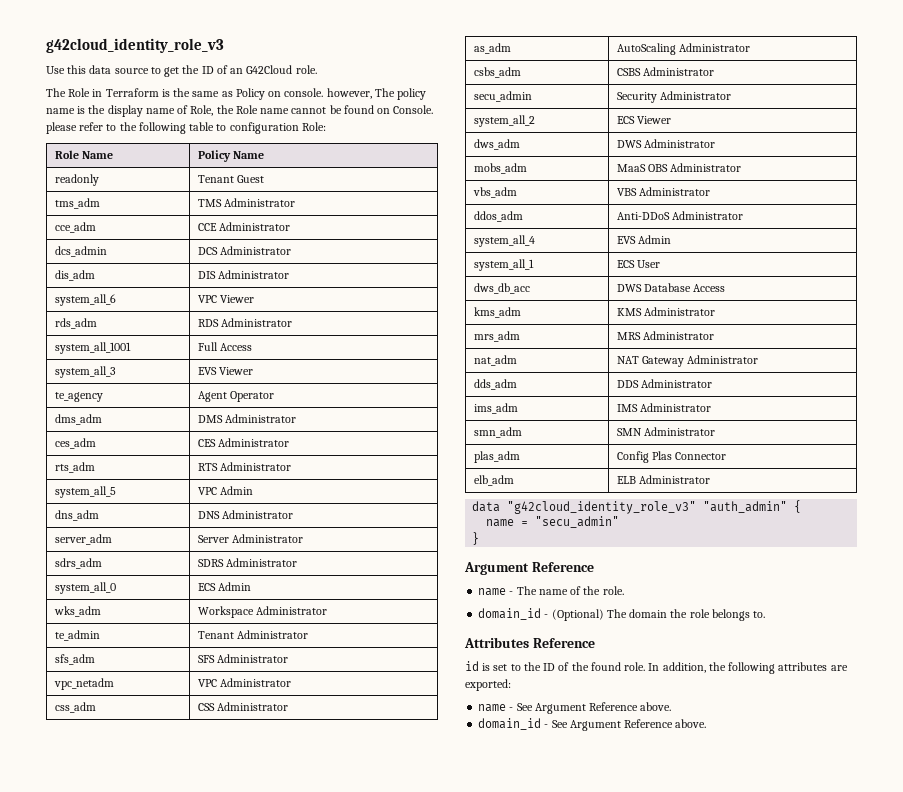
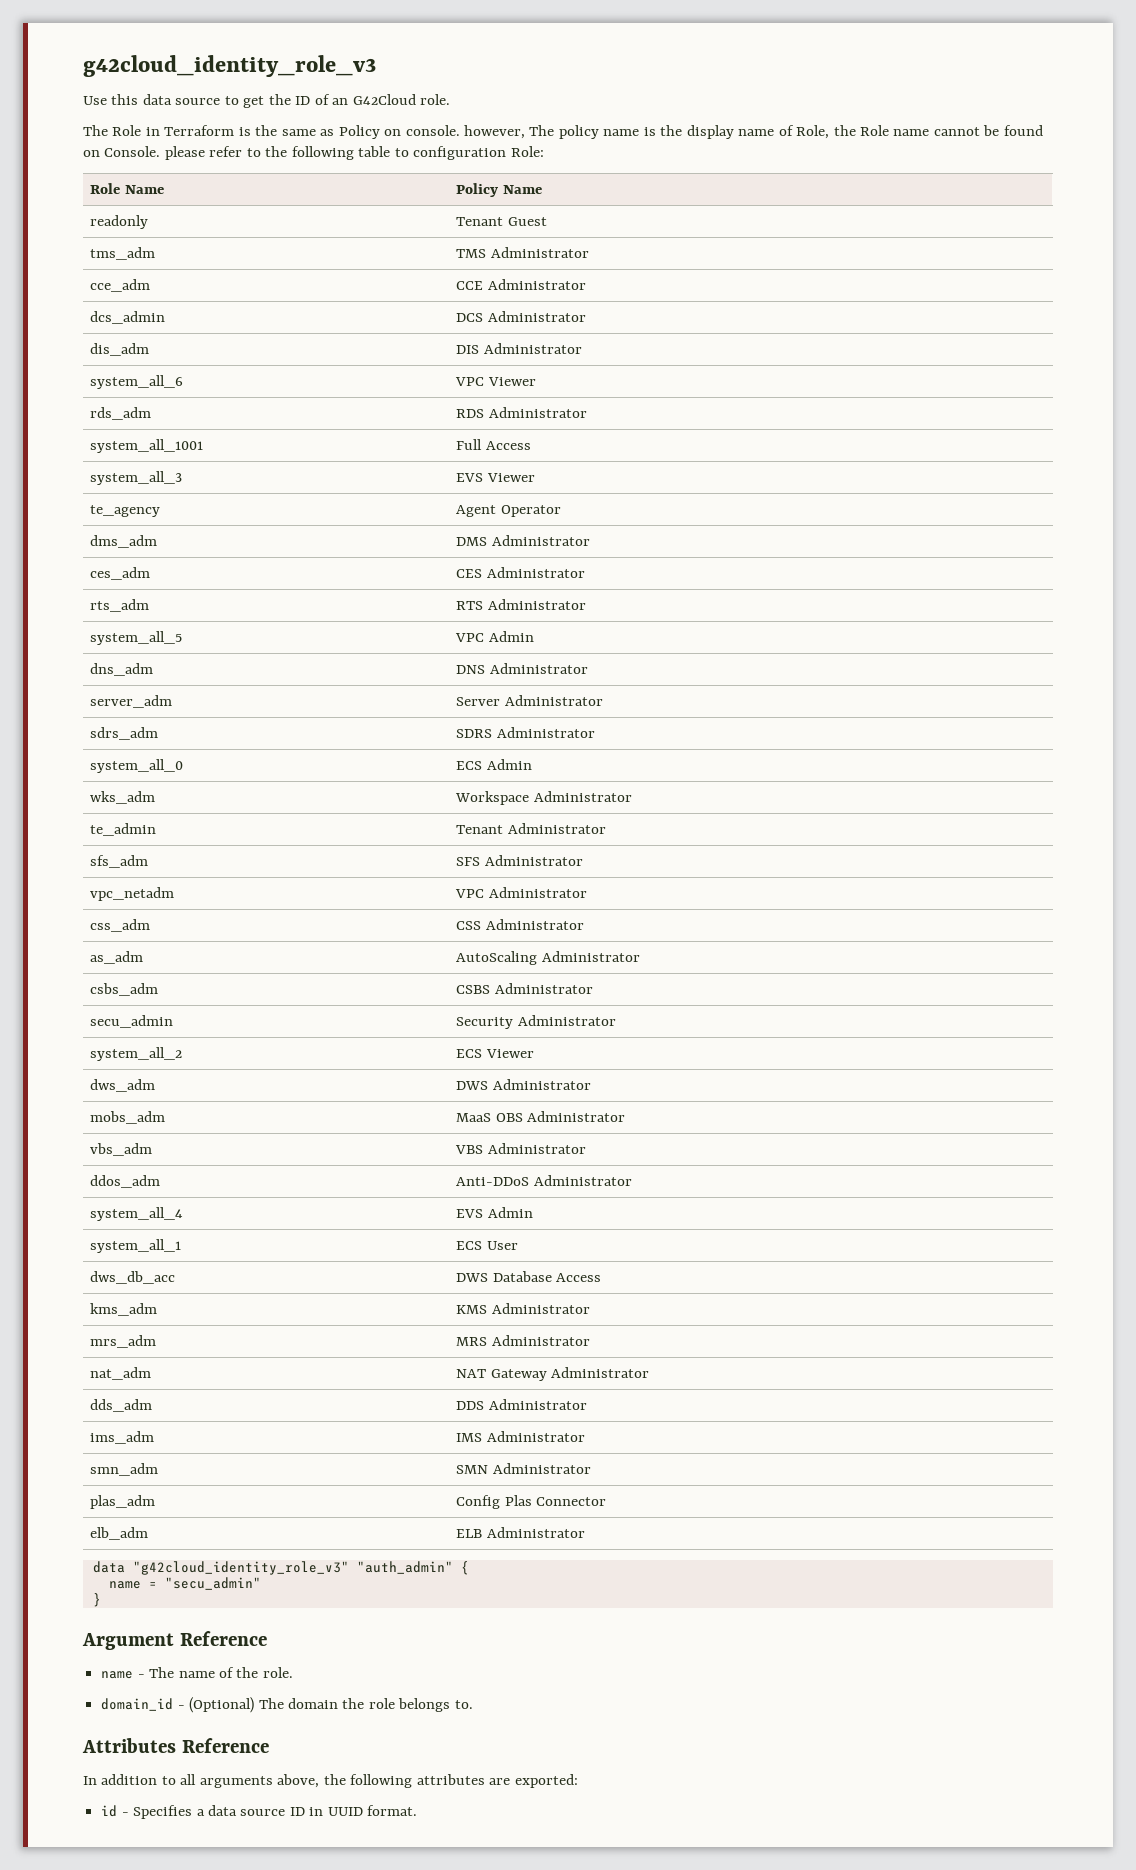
- id is set to the ID of the found role. In addition, the following attributes are exported:
+ In addition to all arguments above, the following attributes are exported:
- name - See Argument Reference above.
- domain_id - See Argument Reference above.
+ id - Specifies a data source ID in UUID format.

